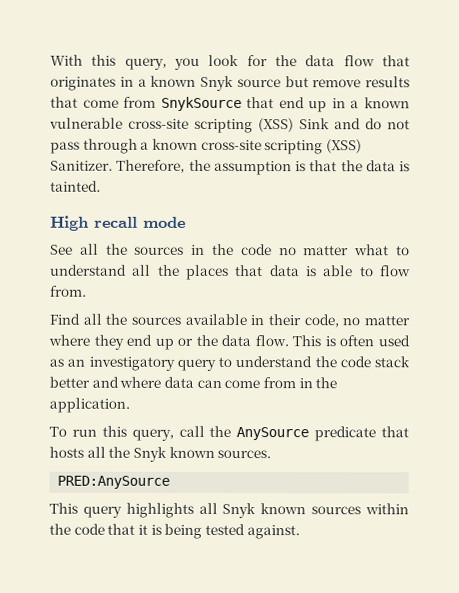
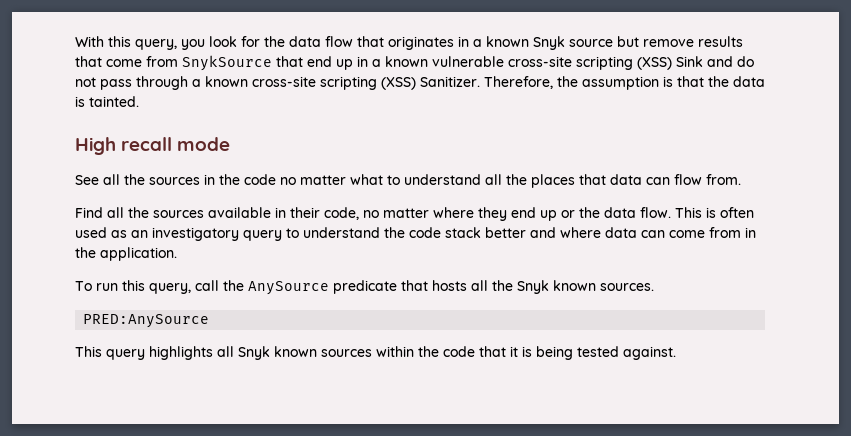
- See all the sources in the code no matter what to understand all the places that data is able to flow from.
+ See all the sources in the code no matter what to understand all the places that data can flow from.

